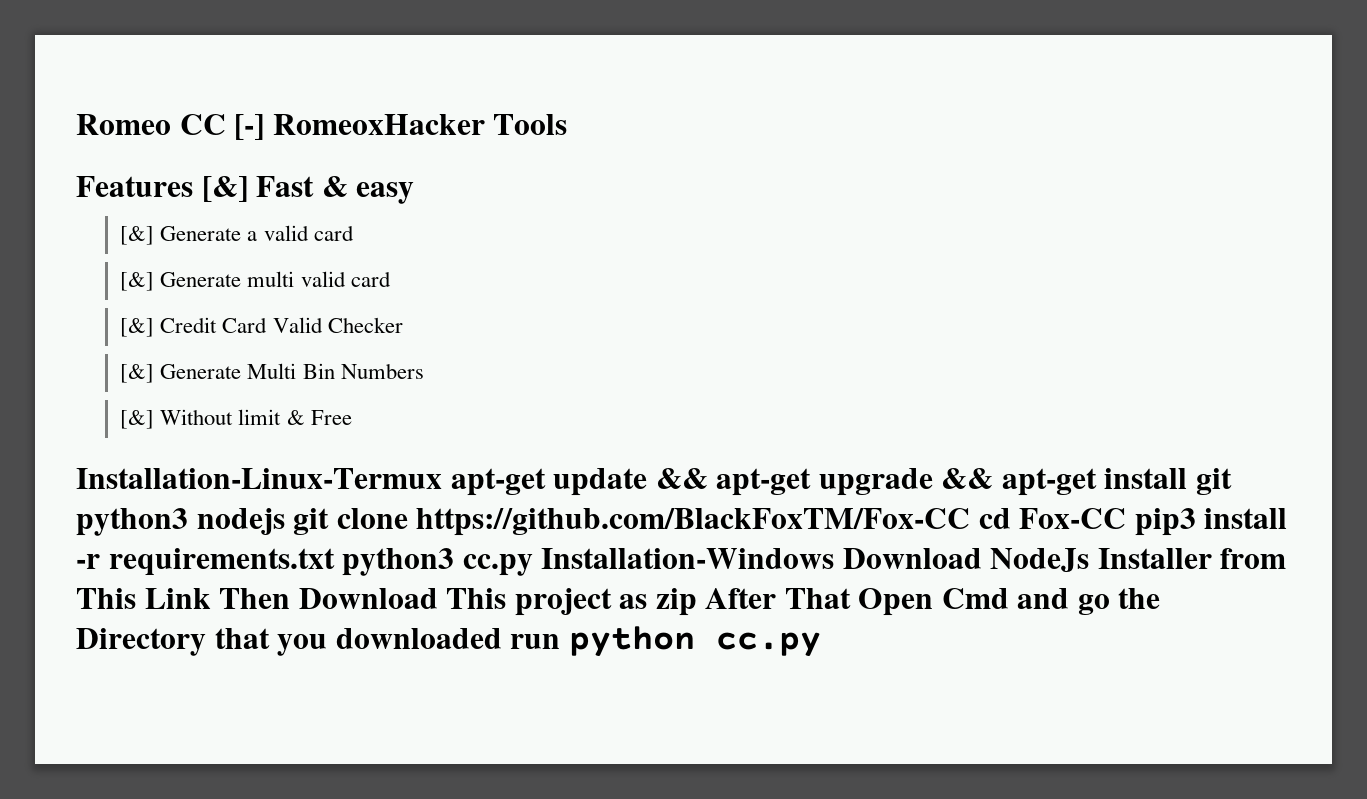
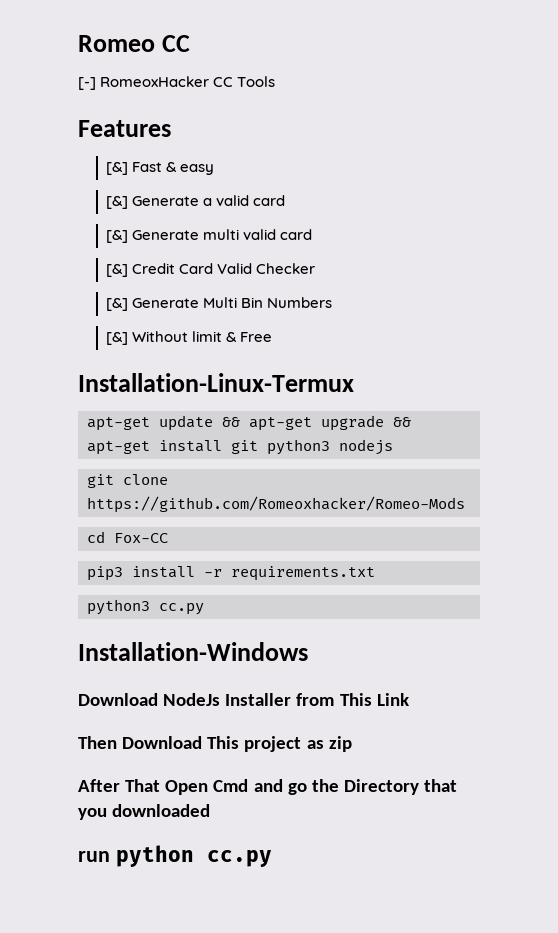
- Romeo CC [-] RomeoxHacker Tools
+ Romeo CC
+ [-] RomeoxHacker CC Tools
- Features [&] Fast & easy
+ Features
+ [&] Fast & easy
- Installation-Linux-Termux apt-get update && apt-get upgrade && apt-get install git python3 nodejs git clone https://github.com/BlackFoxTM/Fox-CC cd Fox-CC pip3 install -r requirements.txt python3 cc.py Installation-Windows Download NodeJs Installer from This Link Then Download This project as zip After That Open Cmd and go the Directory that you downloaded run python cc.py
+ Installation-Linux-Termux
+ apt-get update && apt-get upgrade && apt-get install git python3 nodejs
+ git clone https://github.com/Romeoxhacker/Romeo-Mods
+ cd Fox-CC
+ pip3 install -r requirements.txt
+ python3 cc.py
+ Installation-Windows
+ Download NodeJs Installer from This Link
+ Then Download This project as zip
+ After That Open Cmd and go the Directory that you downloaded
+ run python cc.py

